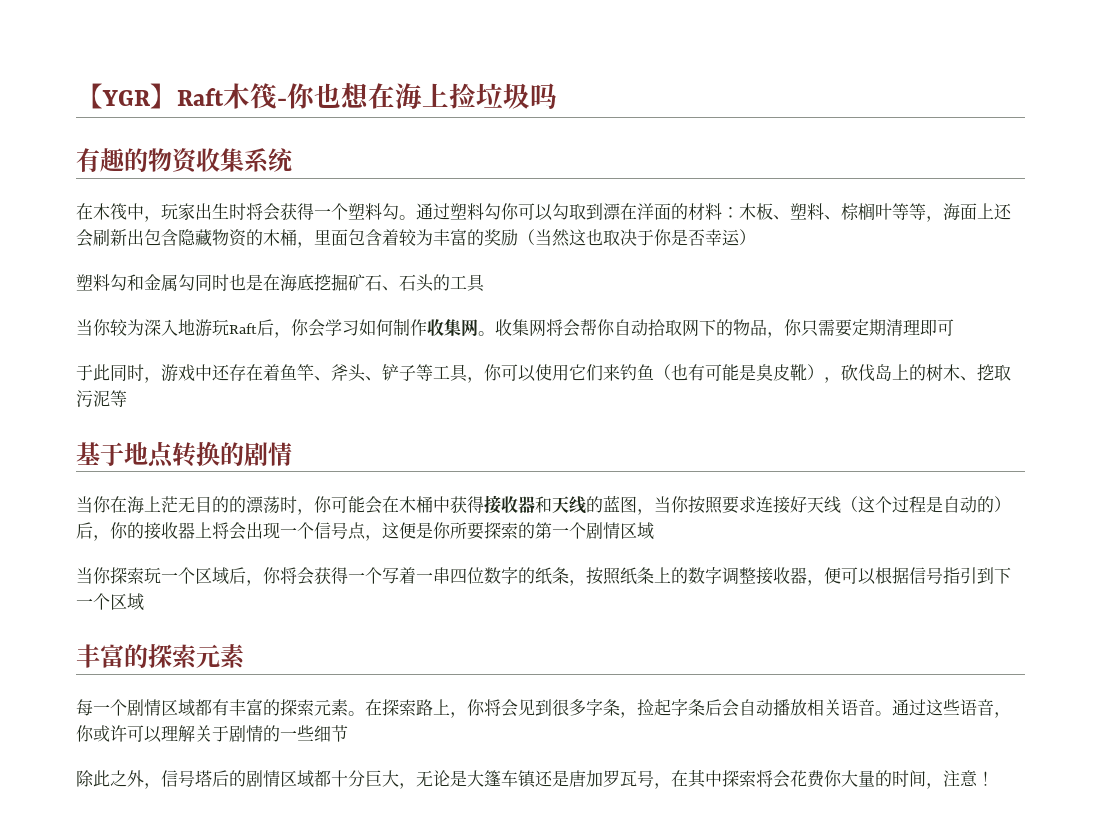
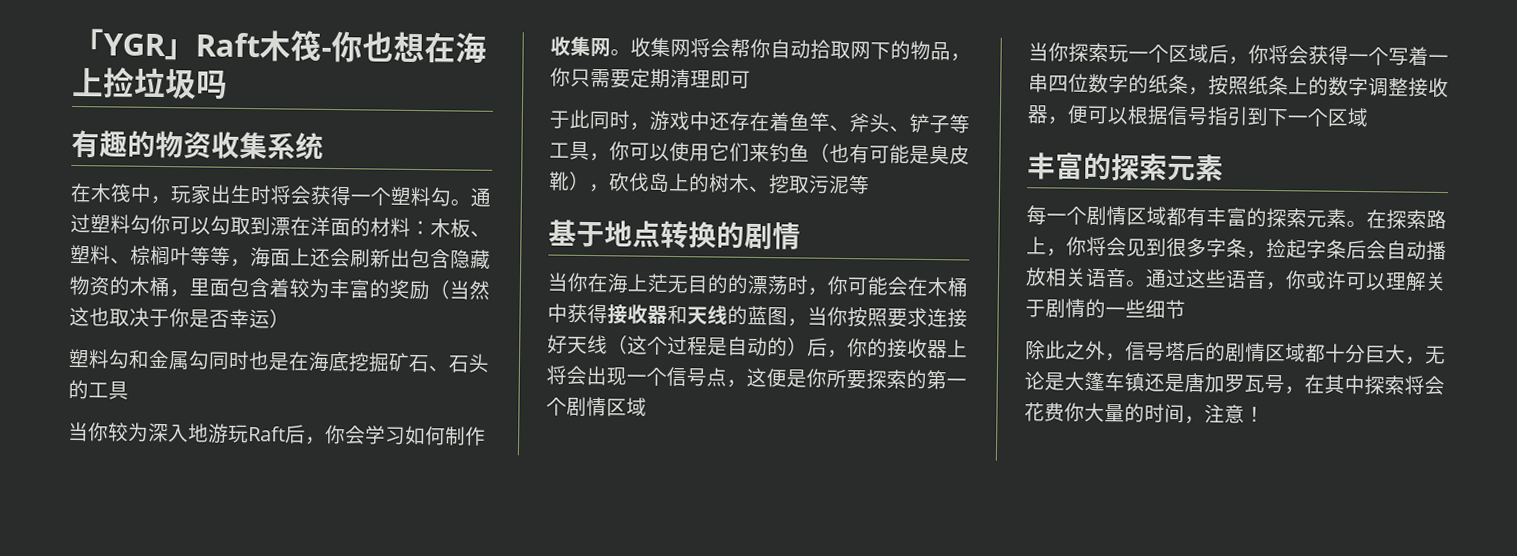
- 【YGR】Raft木筏-你也想在海上捡垃圾吗
+ 「YGR」Raft木筏-你也想在海上捡垃圾吗

